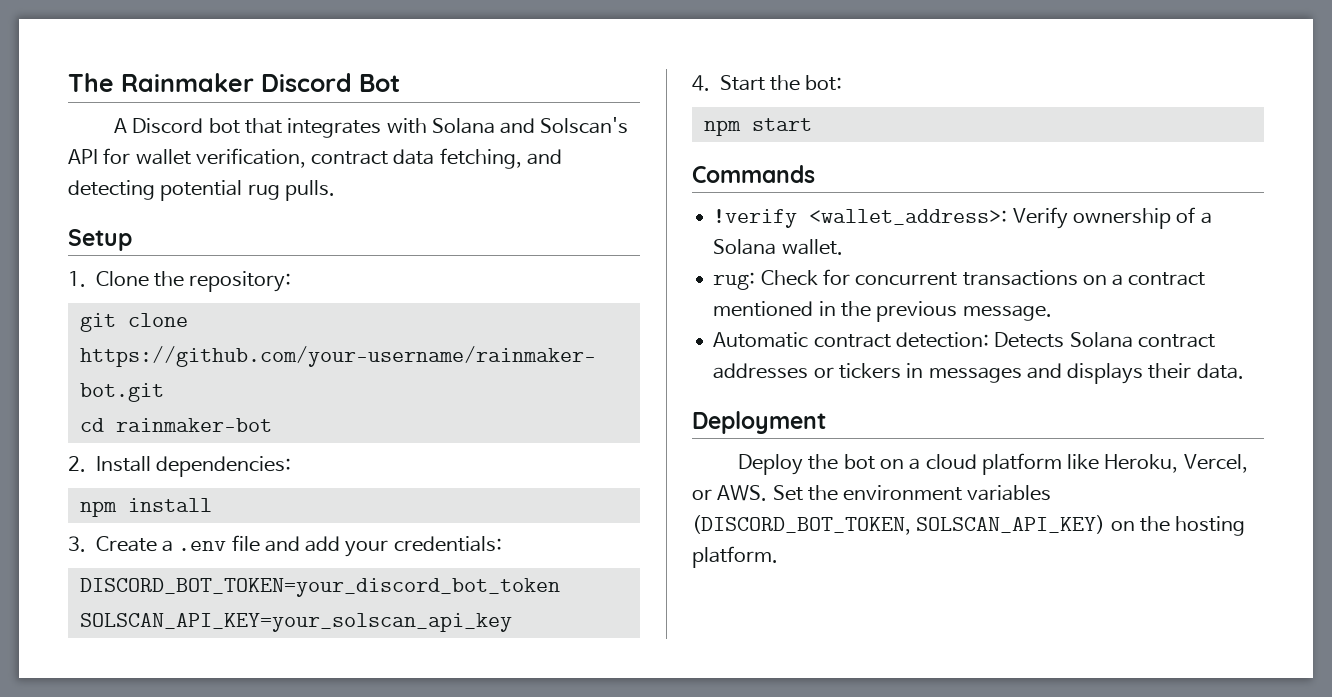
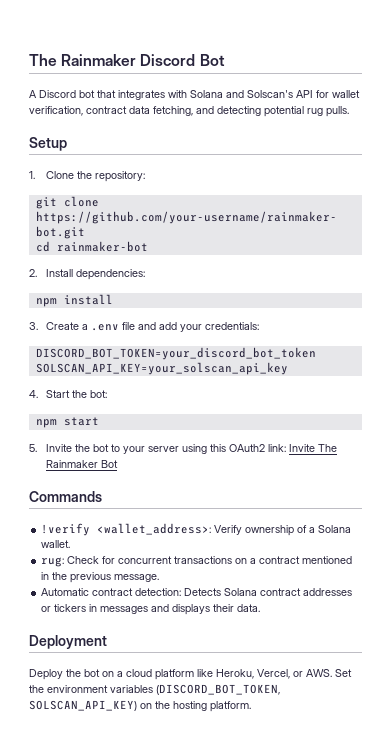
+ 5. Invite the bot to your server using this OAuth2 link: Invite The Rainmaker Bot

